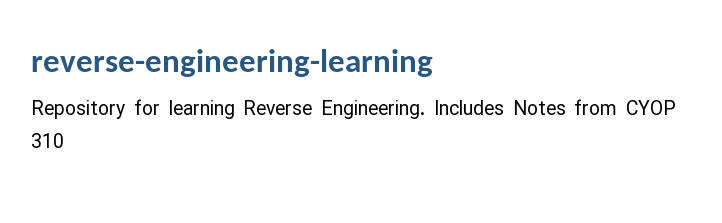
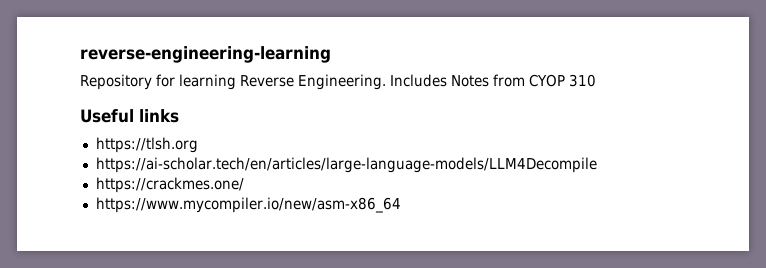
+ Useful links
+ https://tlsh.org
+ https://ai-scholar.tech/en/articles/large-language-models/LLM4Decompile
+ https://crackmes.one/
+ https://www.mycompiler.io/new/asm-x86_64

